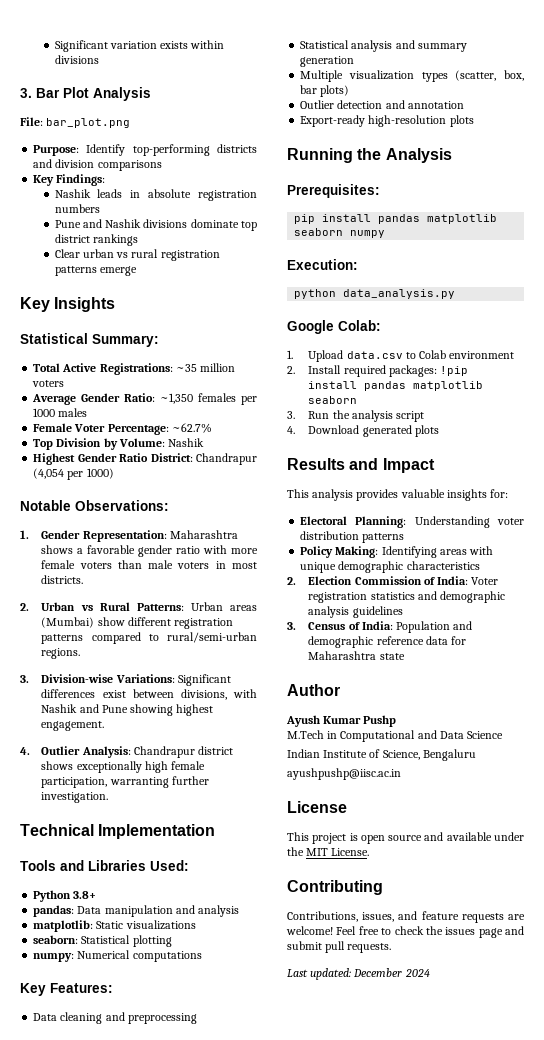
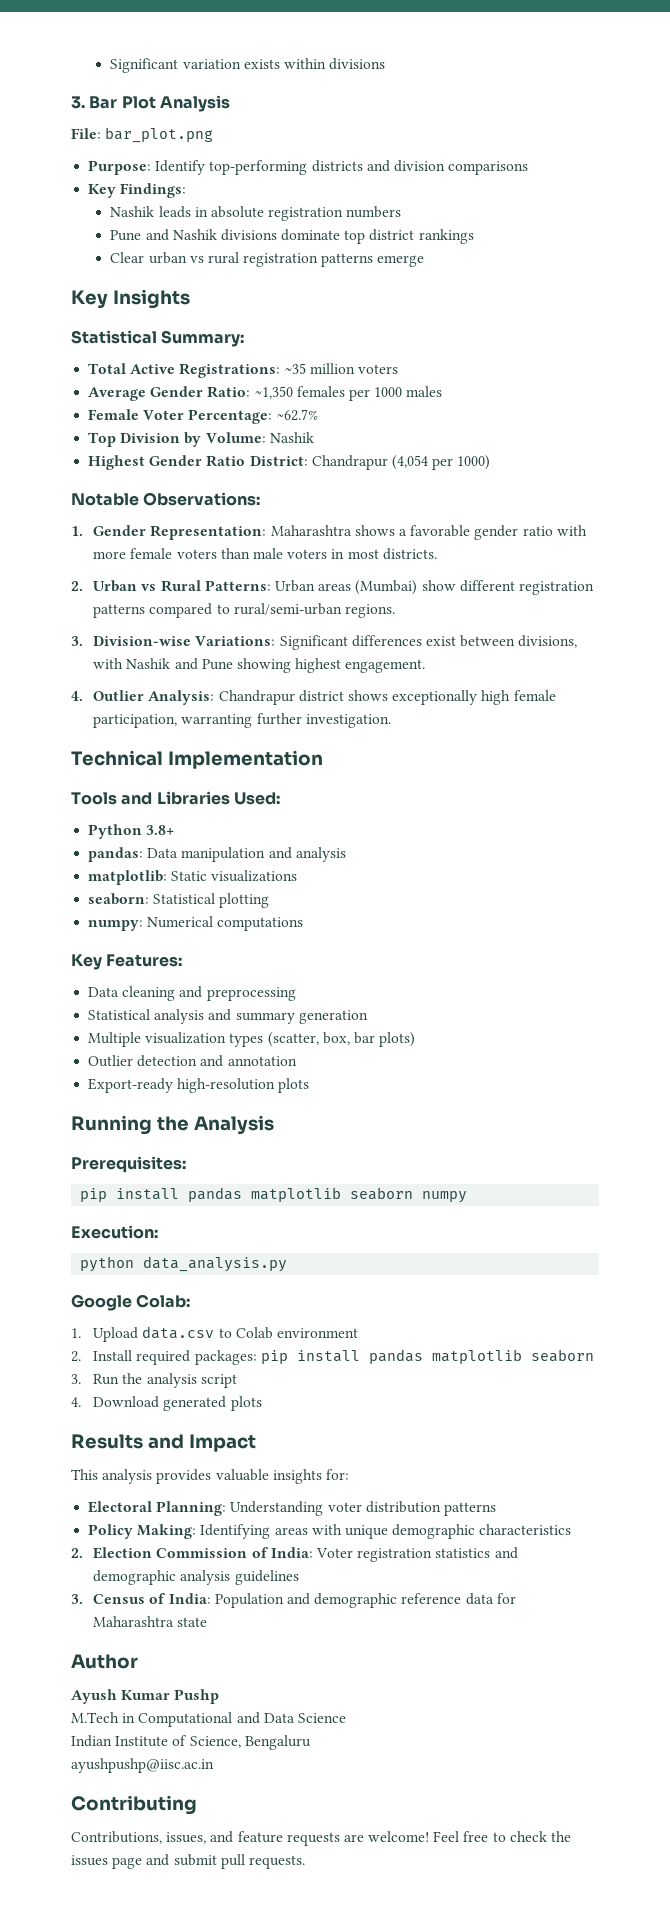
- 2. Install required packages: !pip install pandas matplotlib seaborn
+ 2. Install required packages: pip install pandas matplotlib seaborn
- License
- This project is open source and available under the MIT License.
- Last updated: December 2024

